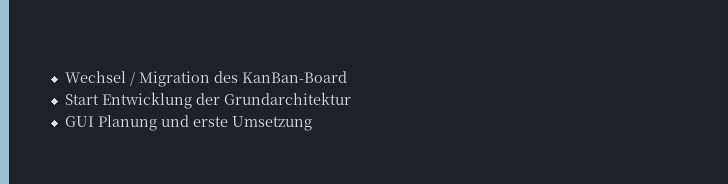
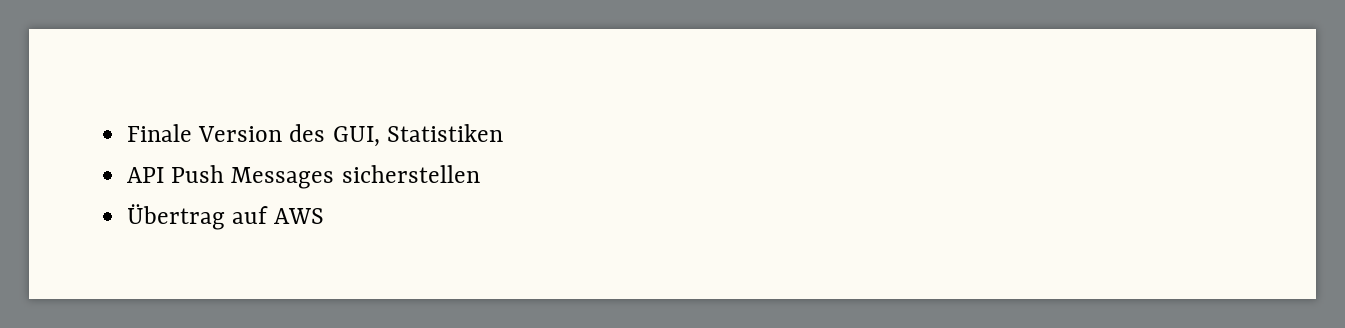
- Wechsel / Migration des KanBan-Board
- Start Entwicklung der Grundarchitektur
- GUI Planung und erste Umsetzung
+ Finale Version des GUI, Statistiken
+ API Push Messages sicherstellen
+ Übertrag auf AWS

